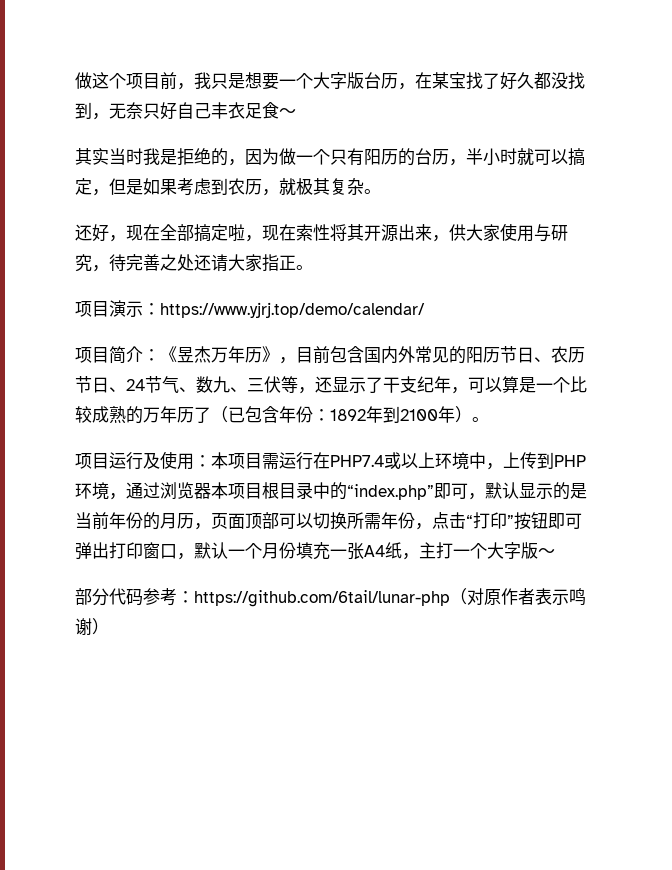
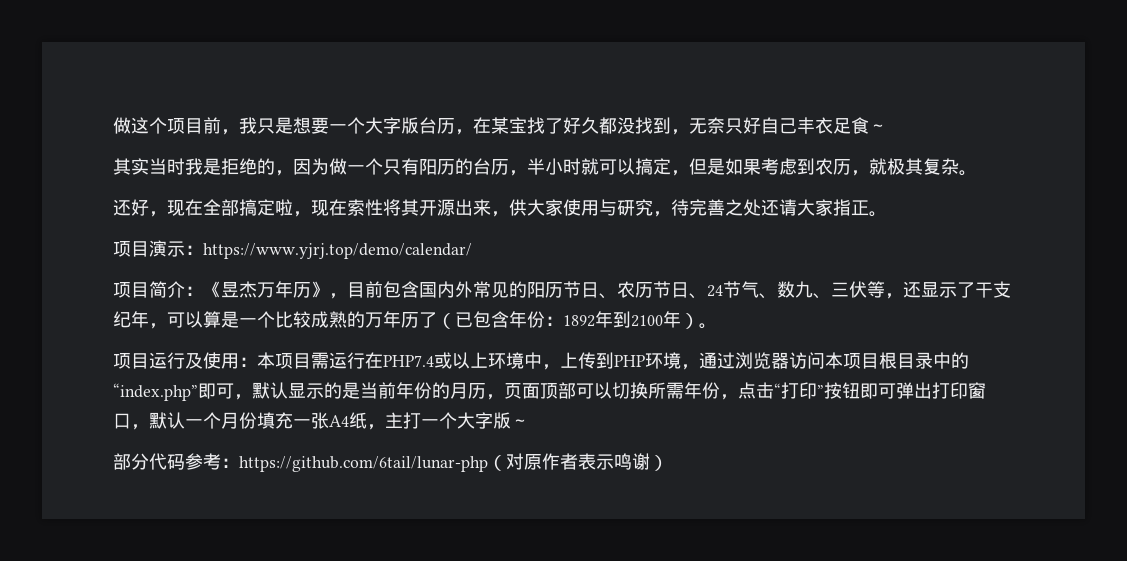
- 项目运行及使用：本项目需运行在PHP7.4或以上环境中，上传到PHP环境，通过浏览器本项目根目录中的“index.php”即可，默认显示的是当前年份的月历，页面顶部可以切换所需年份，点击“打印”按钮即可弹出打印窗口，默认一个月份填充一张A4纸，主打一个大字版～
+ 项目运行及使用：本项目需运行在PHP7.4或以上环境中，上传到PHP环境，通过浏览器访问本项目根目录中的“index.php”即可，默认显示的是当前年份的月历，页面顶部可以切换所需年份，点击“打印”按钮即可弹出打印窗口，默认一个月份填充一张A4纸，主打一个大字版～

